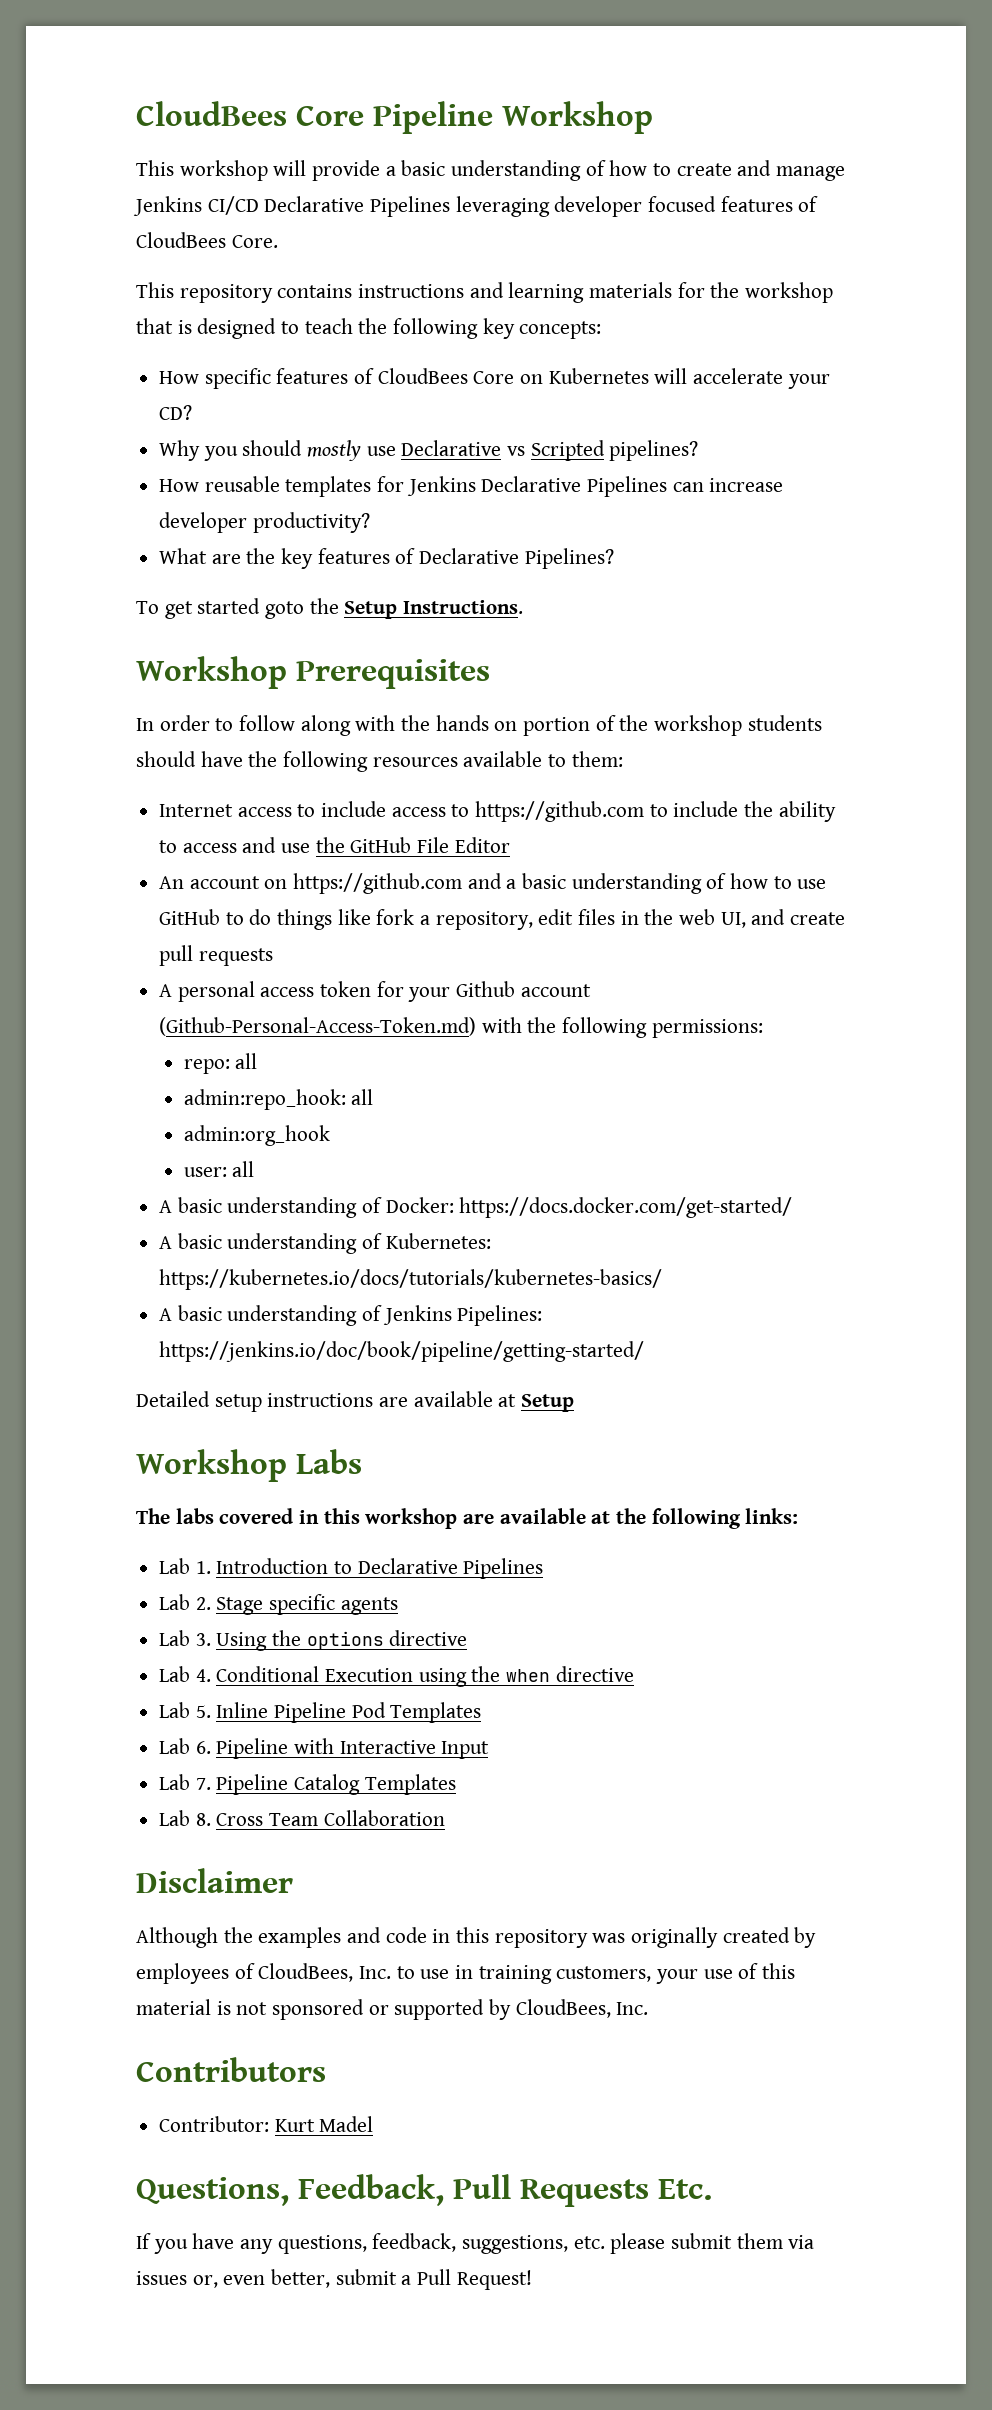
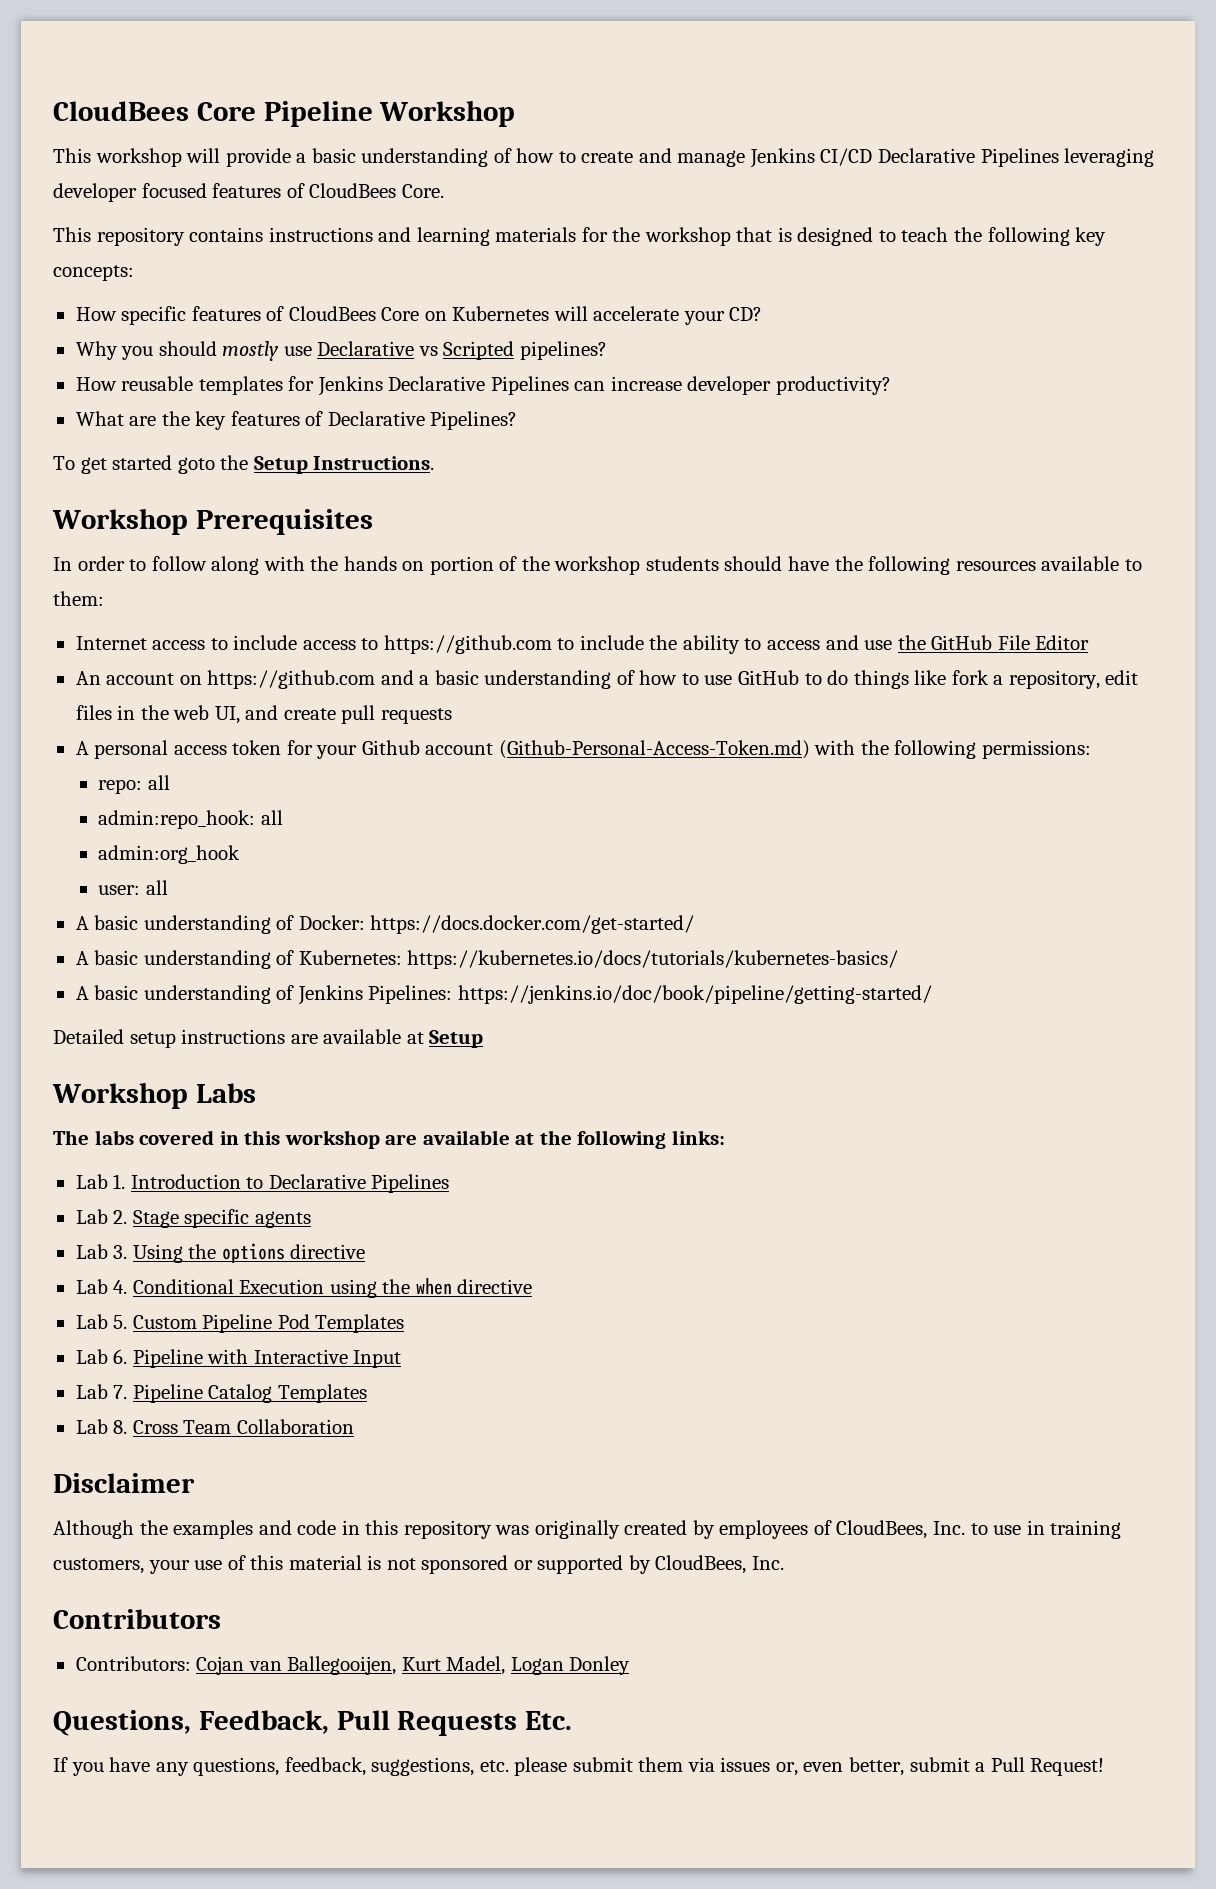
- Lab 5. Inline Pipeline Pod Templates
+ Lab 5. Custom Pipeline Pod Templates
- Contributor: Kurt Madel
+ Contributors: Cojan van Ballegooijen, Kurt Madel, Logan Donley

